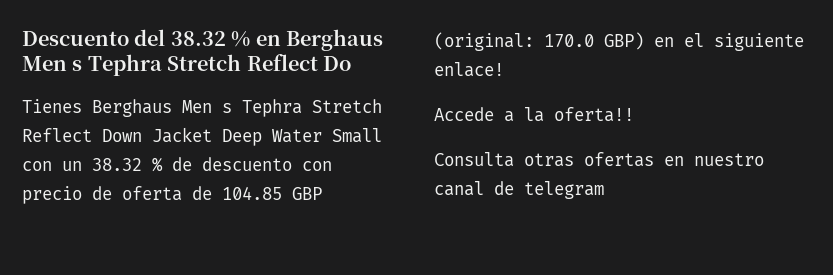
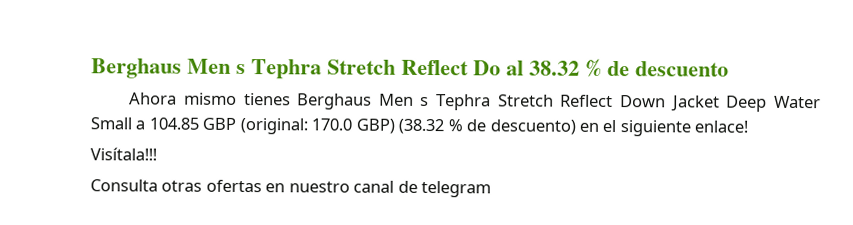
- Descuento del 38.32 % en Berghaus Men s Tephra Stretch Reflect Do
- Tienes Berghaus Men s Tephra Stretch Reflect Down Jacket Deep Water Small con un 38.32 % de descuento con precio de oferta de 104.85 GBP (original: 170.0 GBP) en el siguiente enlace!
+ Berghaus Men s Tephra Stretch Reflect Do al 38.32 % de descuento
+ Ahora mismo tienes Berghaus Men s Tephra Stretch Reflect Down Jacket Deep Water Small a 104.85 GBP (original: 170.0 GBP) (38.32 % de descuento) en el siguiente enlace!
- Accede a la oferta!!
+ Visítala!!!

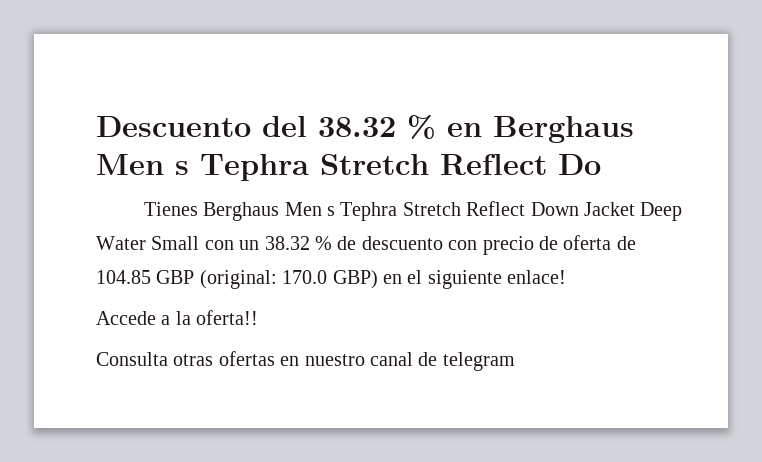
- Berghaus Men s Tephra Stretch Reflect Do al 38.32 % de descuento
- Ahora mismo tienes Berghaus Men s Tephra Stretch Reflect Down Jacket Deep Water Small a 104.85 GBP (original: 170.0 GBP) (38.32 % de descuento) en el siguiente enlace!
+ Descuento del 38.32 % en Berghaus Men s Tephra Stretch Reflect Do
+ Tienes Berghaus Men s Tephra Stretch Reflect Down Jacket Deep Water Small con un 38.32 % de descuento con precio de oferta de 104.85 GBP (original: 170.0 GBP) en el siguiente enlace!
- Visítala!!!
+ Accede a la oferta!!

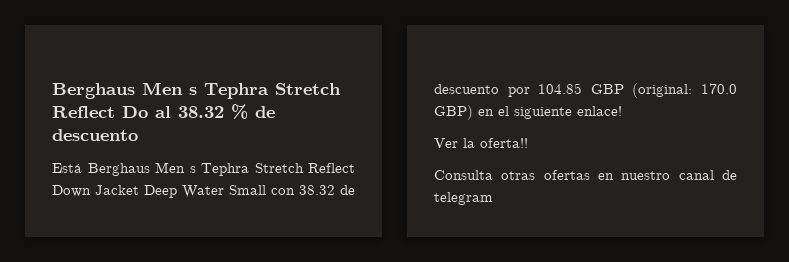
- Descuento del 38.32 % en Berghaus Men s Tephra Stretch Reflect Do
- Tienes Berghaus Men s Tephra Stretch Reflect Down Jacket Deep Water Small con un 38.32 % de descuento con precio de oferta de 104.85 GBP (original: 170.0 GBP) en el siguiente enlace!
+ Berghaus Men s Tephra Stretch Reflect Do al 38.32 % de descuento
+ Está Berghaus Men s Tephra Stretch Reflect Down Jacket Deep Water Small con 38.32 de descuento por 104.85 GBP (original: 170.0 GBP) en el siguiente enlace!
- Accede a la oferta!!
+ Ver la oferta!!

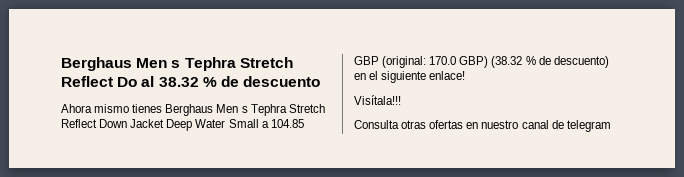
- Está Berghaus Men s Tephra Stretch Reflect Down Jacket Deep Water Small con 38.32 de descuento por 104.85 GBP (original: 170.0 GBP) en el siguiente enlace!
+ Ahora mismo tienes Berghaus Men s Tephra Stretch Reflect Down Jacket Deep Water Small a 104.85 GBP (original: 170.0 GBP) (38.32 % de descuento) en el siguiente enlace!
- Ver la oferta!!
+ Visítala!!!

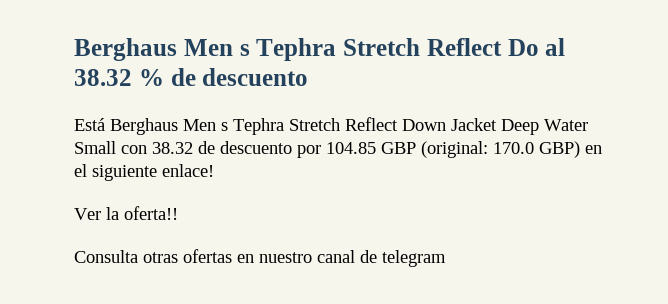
- Ahora mismo tienes Berghaus Men s Tephra Stretch Reflect Down Jacket Deep Water Small a 104.85 GBP (original: 170.0 GBP) (38.32 % de descuento) en el siguiente enlace!
+ Está Berghaus Men s Tephra Stretch Reflect Down Jacket Deep Water Small con 38.32 de descuento por 104.85 GBP (original: 170.0 GBP) en el siguiente enlace!
- Visítala!!!
+ Ver la oferta!!

